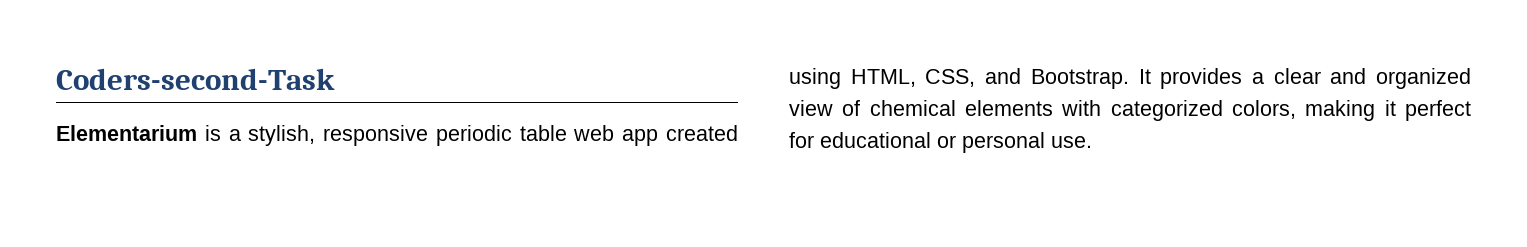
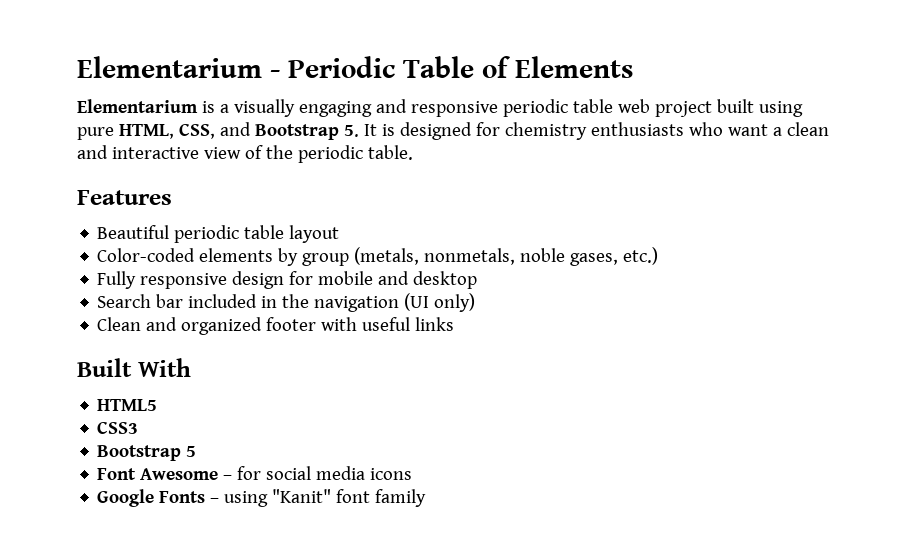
- Coders-second-Task
+ Elementarium - Periodic Table of Elements
- Elementarium is a stylish, responsive periodic table web app created using HTML, CSS, and Bootstrap. It provides a clear and organized view of chemical elements with categorized colors, making it perfect for educational or personal use.
+ Elementarium is a visually engaging and responsive periodic table web project built using pure HTML, CSS, and Bootstrap 5. It is designed for chemistry enthusiasts who want a clean and interactive view of the periodic table.
+ Features
+ Beautiful periodic table layout
+ Color-coded elements by group (metals, nonmetals, noble gases, etc.)
+ Fully responsive design for mobile and desktop
+ Search bar included in the navigation (UI only)
+ Clean and organized footer with useful links
+ Built With
+ HTML5
+ CSS3
+ Bootstrap 5
+ Font Awesome – for social media icons
+ Google Fonts – using "Kanit" font family

